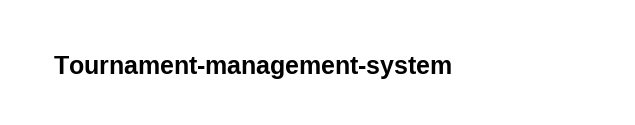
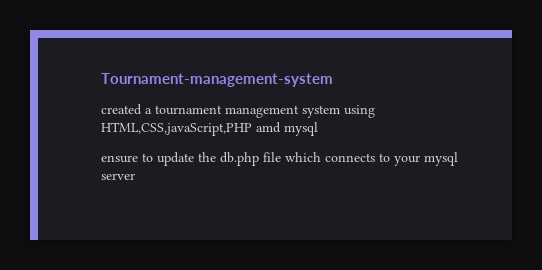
+ created a tournament management system using HTML,CSS,javaScript,PHP amd mysql
+ ensure to update the db.php file which connects to your mysql server

